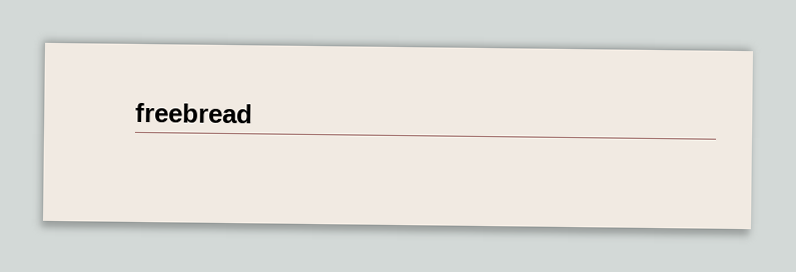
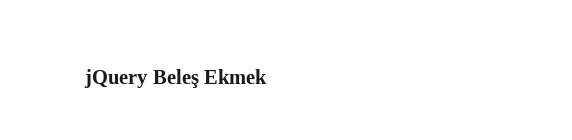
- freebread
+ jQuery Beleş Ekmek

